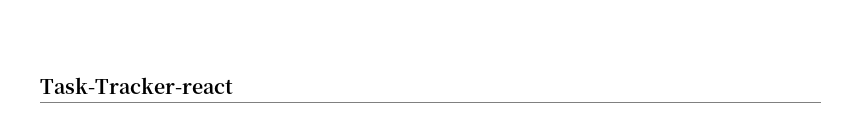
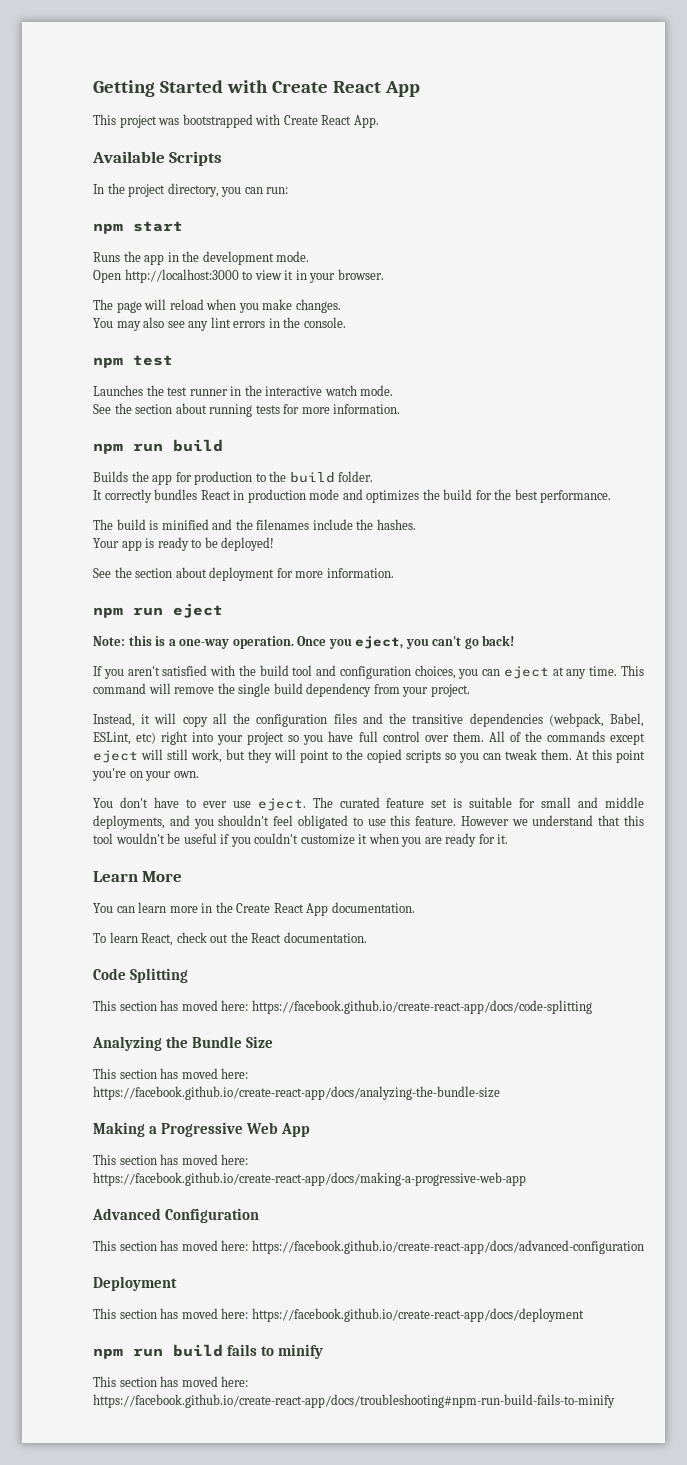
- Task-Tracker-react
+ Getting Started with Create React App
+ This project was bootstrapped with Create React App.
+ Available Scripts
+ In the project directory, you can run:
+ npm start
+ Runs the app in the development mode.
+ Open http://localhost:3000 to view it in your browser.
+ The page will reload when you make changes.
+ You may also see any lint errors in the console.
+ npm test
+ Launches the test runner in the interactive watch mode.
+ See the section about running tests for more information.
+ npm run build
+ Builds the app for production to the build folder.
+ It correctly bundles React in production mode and optimizes the build for the best performance.
+ The build is minified and the filenames include the hashes.
+ Your app is ready to be deployed!
+ See the section about deployment for more information.
+ npm run eject
+ Note: this is a one-way operation. Once you eject, you can't go back!
+ If you aren't satisfied with the build tool and configuration choices, you can eject at any time. This command will remove the single build dependency from your project.
+ Instead, it will copy all the configuration files and the transitive dependencies (webpack, Babel, ESLint, etc) right into your project so you have full control over them. All of the commands except eject will still work, but they will point to the copied scripts so you can tweak them. At this point you're on your own.
+ You don't have to ever use eject. The curated feature set is suitable for small and middle deployments, and you shouldn't feel obligated to use this feature. However we understand that this tool wouldn't be useful if you couldn't customize it when you are ready for it.
+ Learn More
+ You can learn more in the Create React App documentation.
+ To learn React, check out the React documentation.
+ Code Splitting
+ This section has moved here: https://facebook.github.io/create-react-app/docs/code-splitting
+ Analyzing the Bundle Size
+ This section has moved here: https://facebook.github.io/create-react-app/docs/analyzing-the-bundle-size
+ Making a Progressive Web App
+ This section has moved here: https://facebook.github.io/create-react-app/docs/making-a-progressive-web-app
+ Advanced Configuration
+ This section has moved here: https://facebook.github.io/create-react-app/docs/advanced-configuration
+ Deployment
+ This section has moved here: https://facebook.github.io/create-react-app/docs/deployment
+ npm run build fails to minify
+ This section has moved here: https://facebook.github.io/create-react-app/docs/troubleshooting#npm-run-build-fails-to-minify

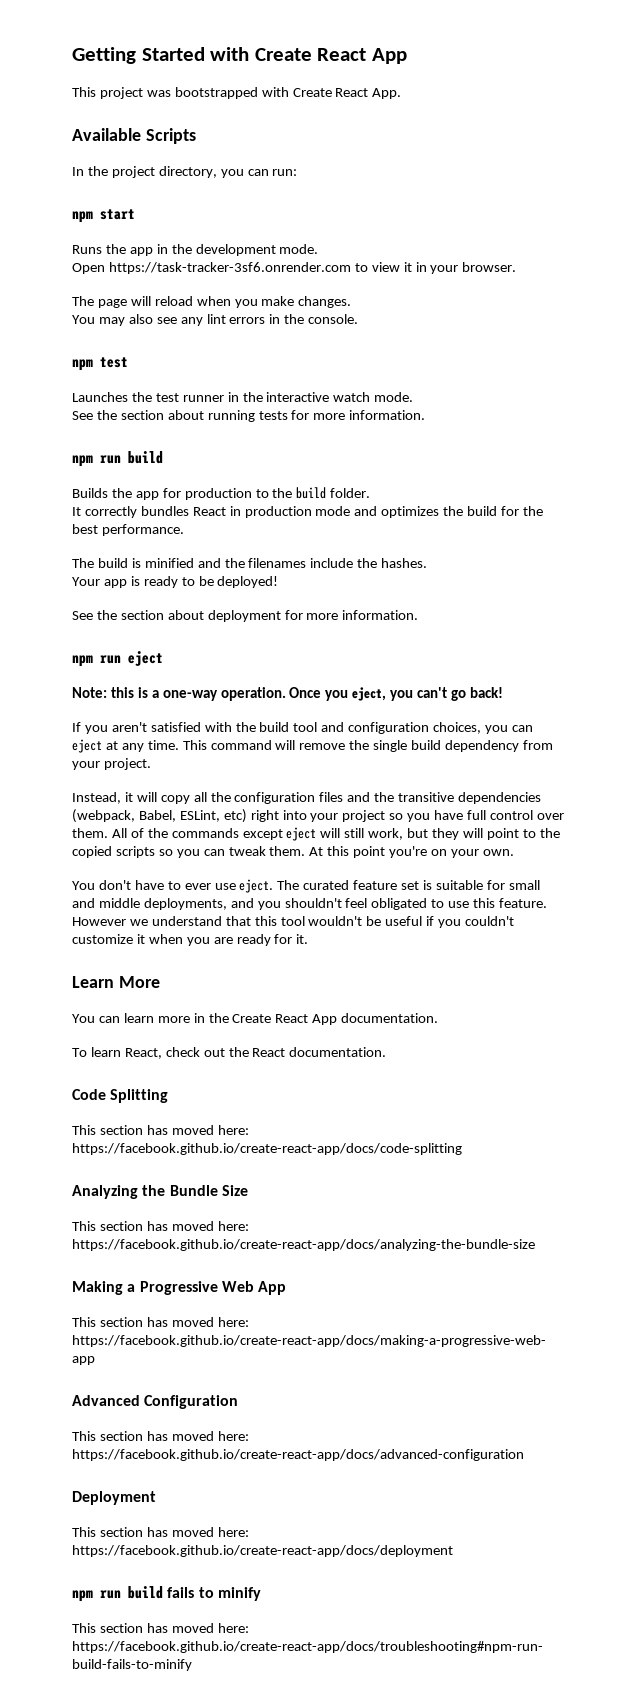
- Open http://localhost:3000 to view it in your browser.
+ Open https://task-tracker-3sf6.onrender.com to view it in your browser.

